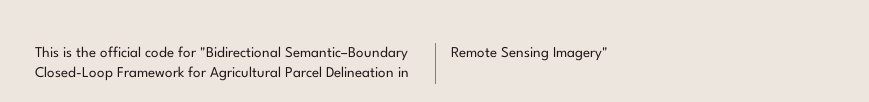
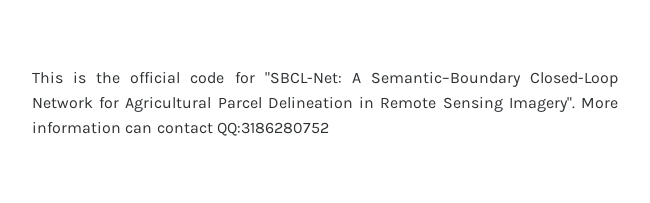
- This is the official code for "Bidirectional Semantic–Boundary Closed-Loop Framework for Agricultural Parcel Delineation in Remote Sensing Imagery"
+ This is the official code for "SBCL-Net: A Semantic–Boundary Closed-Loop Network for Agricultural Parcel Delineation in Remote Sensing Imagery". More information can contact QQ:3186280752

